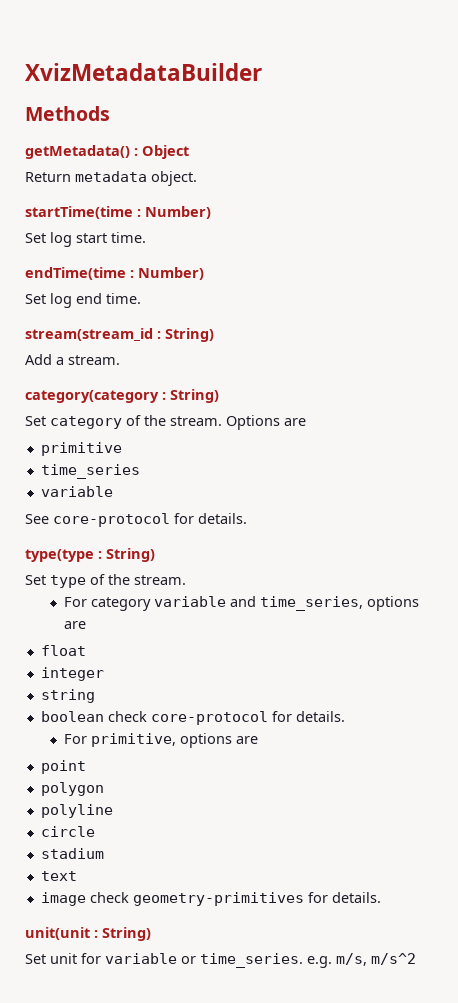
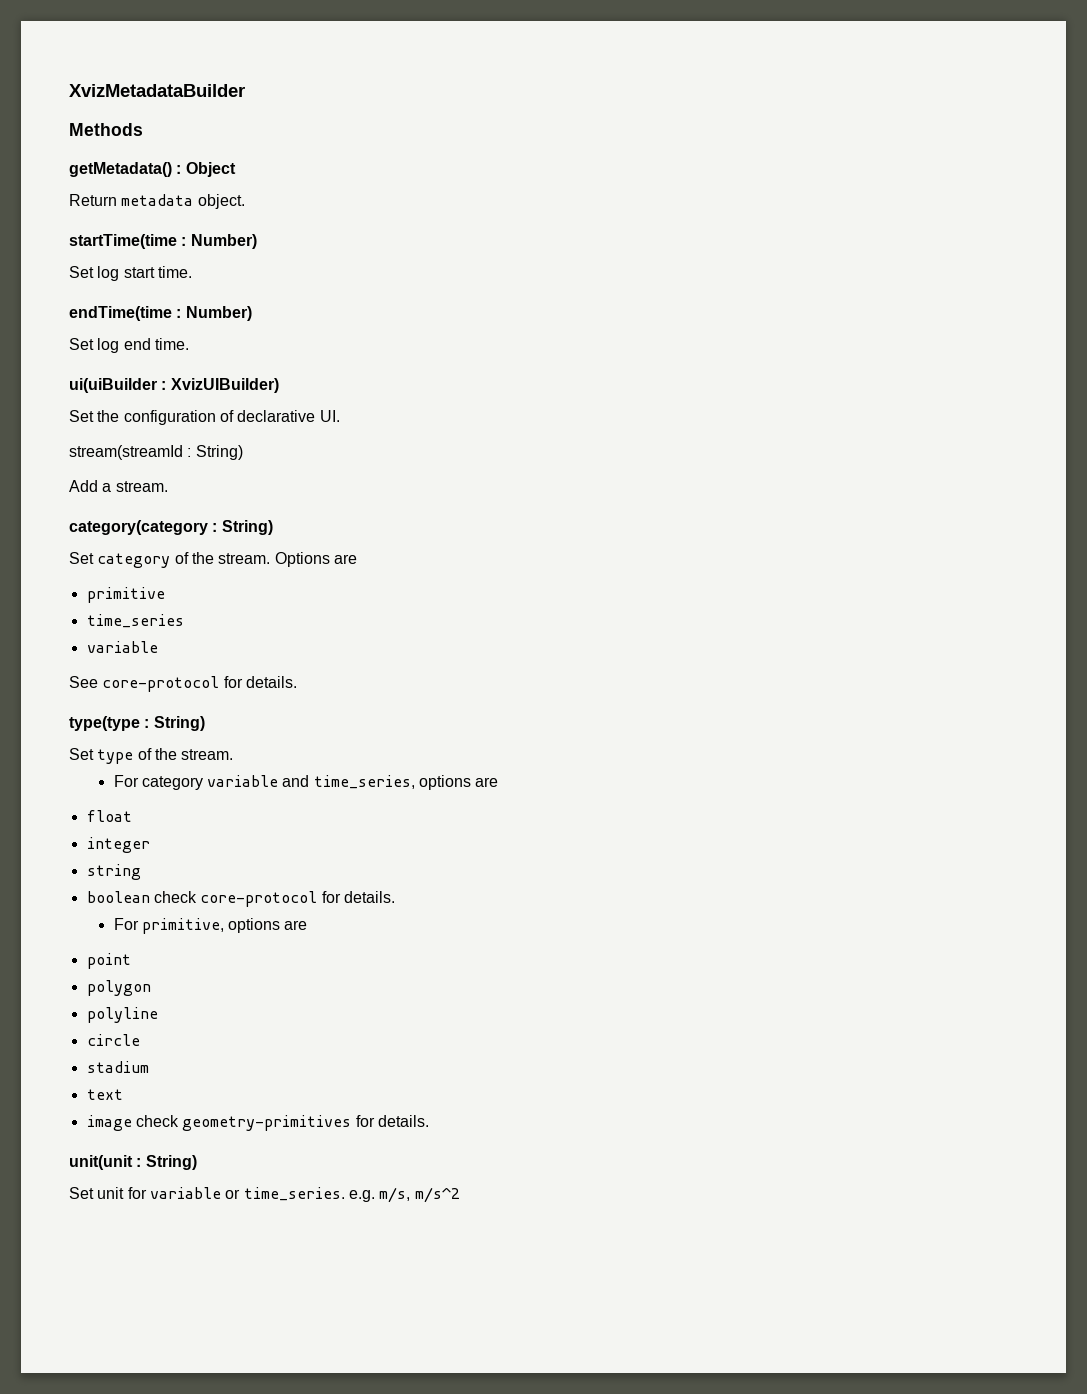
- stream(stream_id : String)
+ ui(uiBuilder : XvizUIBuilder)
+ Set the configuration of declarative UI.
+ stream(streamId : String)

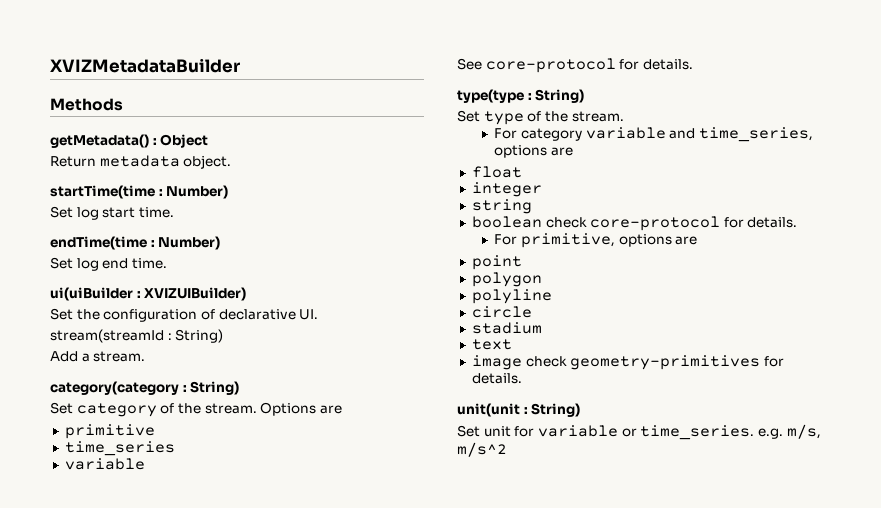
- XvizMetadataBuilder
+ XVIZMetadataBuilder
- ui(uiBuilder : XvizUIBuilder)
+ ui(uiBuilder : XVIZUIBuilder)

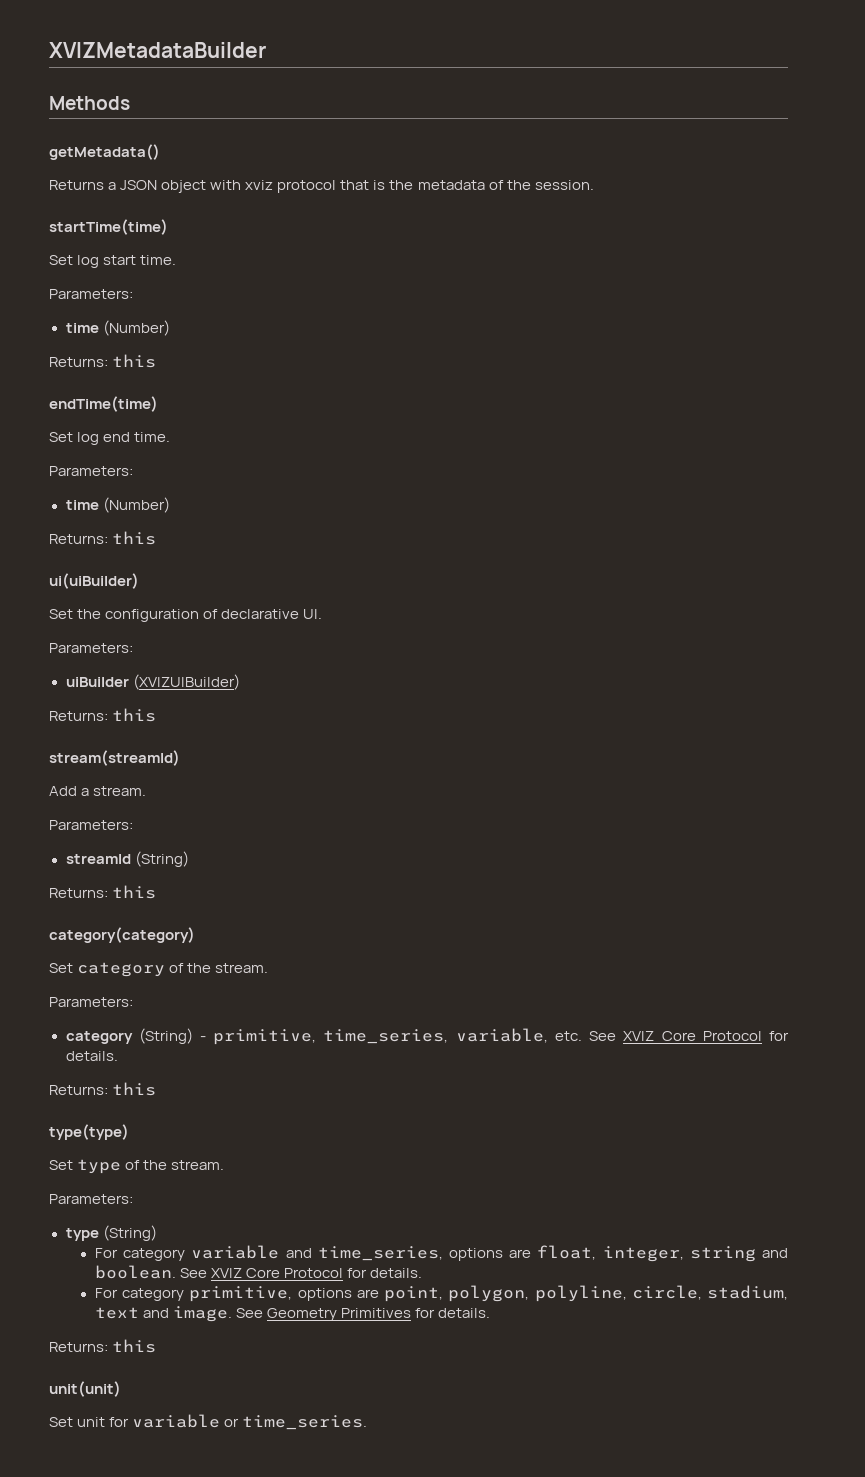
- getMetadata() : Object
- Return metadata object.
- startTime(time : Number)
+ getMetadata()
+ Returns a JSON object with xviz protocol that is the metadata of the session.
+ startTime(time)
  Set log start time.
- endTime(time : Number)
+ Parameters:
+ time (Number)
+ Returns: this
+ endTime(time)
  Set log end time.
- ui(uiBuilder : XVIZUIBuilder)
+ Parameters:
+ time (Number)
+ Returns: this
+ ui(uiBuilder)
  Set the configuration of declarative UI.
- stream(streamId : String)
+ Parameters:
+ uiBuilder (XVIZUIBuilder)
+ Returns: this
+ stream(streamId)
  Add a stream.
- category(category : String)
+ Parameters:
+ streamId (String)
+ Returns: this
+ category(category)
- Set category of the stream. Options are
- primitive
- time_series
- variable
- See core-protocol for details.
- type(type : String)
+ Set category of the stream.
+ Parameters:
+ category (String) - primitive, time_series, variable, etc. See XVIZ Core Protocol for details.
+ Returns: this
+ type(type)
  Set type of the stream.
+ Parameters:
+ type (String)
- For category variable and time_series, options are
- float
- integer
- string
- boolean check core-protocol for details.
+ For category variable and time_series, options are float, integer, string and boolean. See XVIZ Core Protocol for details.
- For primitive, options are
- point
- polygon
- polyline
- circle
- stadium
- text
- image check geometry-primitives for details.
- unit(unit : String)
+ For category primitive, options are point, polygon, polyline, circle, stadium, text and image. See Geometry Primitives for details.
+ Returns: this
+ unit(unit)
- Set unit for variable or time_series. e.g. m/s, m/s^2
+ Set unit for variable or time_series.

